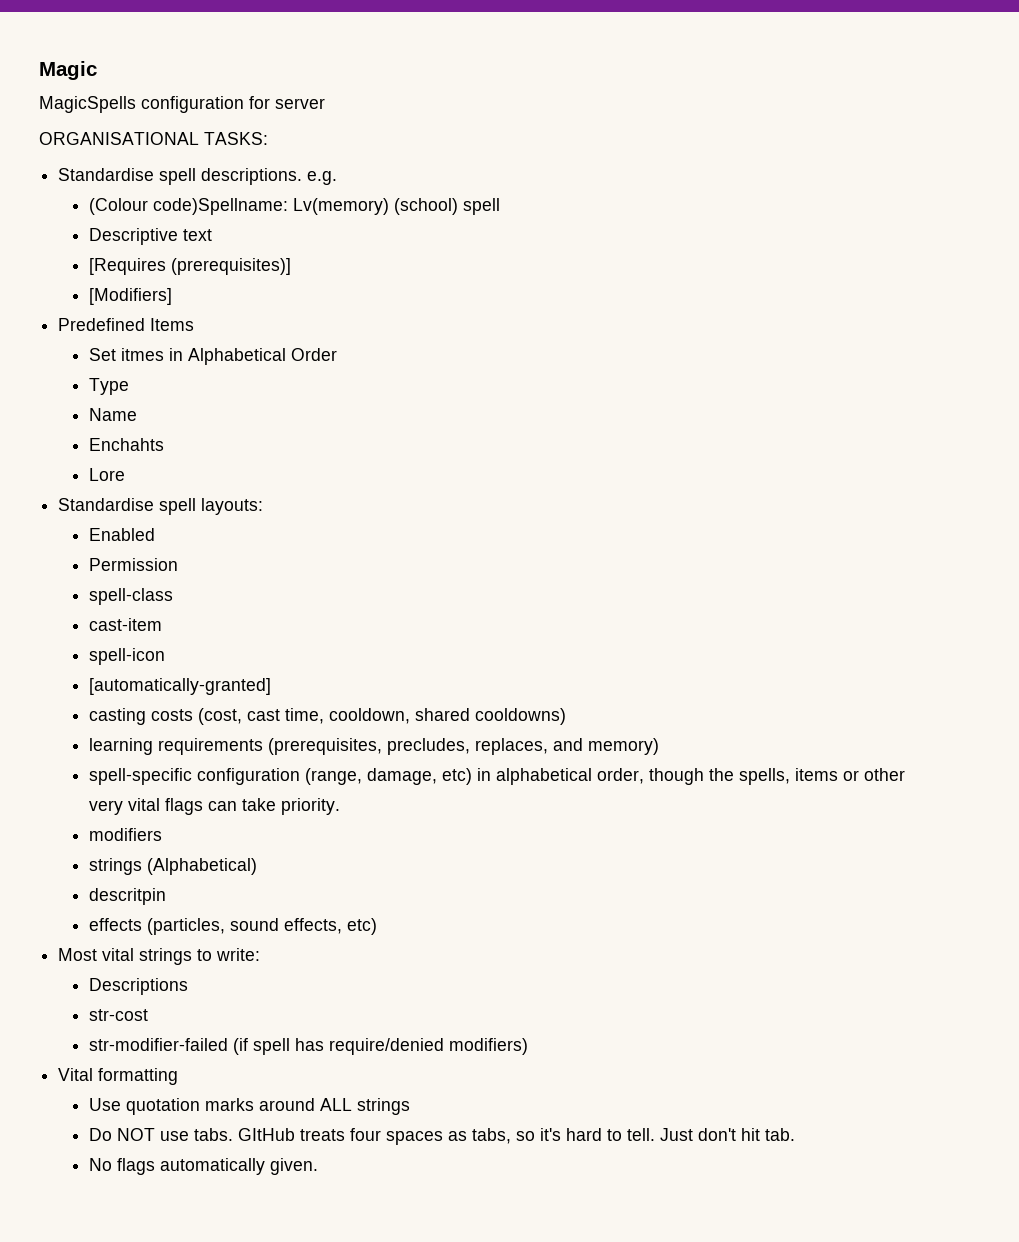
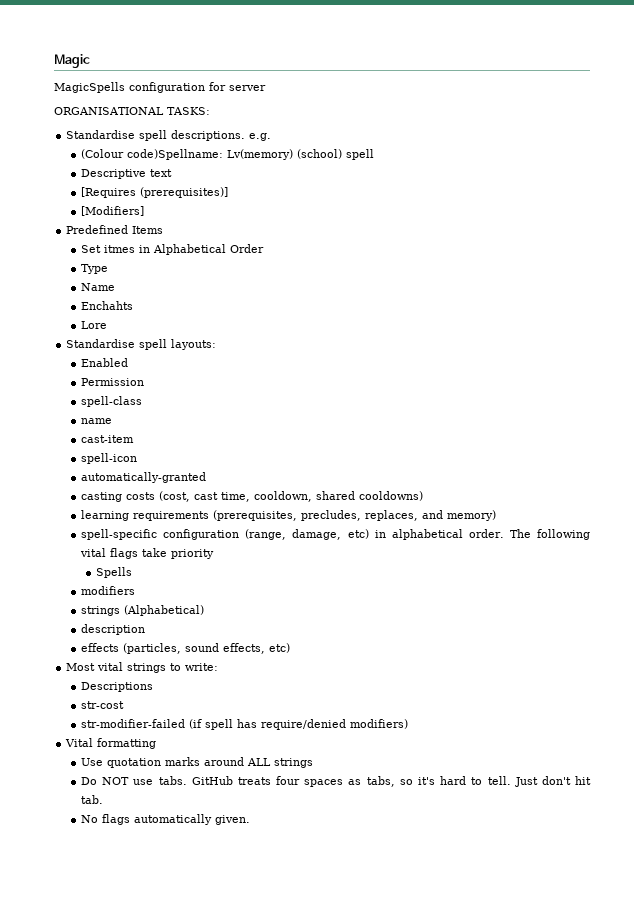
+ name
- [automatically-granted]
+ automatically-granted
- spell-specific configuration (range, damage, etc) in alphabetical order, though the spells, items or other very vital flags can take priority.
+ spell-specific configuration (range, damage, etc) in alphabetical order. The following vital flags take priority
+ Spells
- descritpin
+ description
- GItHub treats four spaces as tabs, so it's hard to tell.
+ GitHub treats four spaces as tabs, so it's hard to tell.

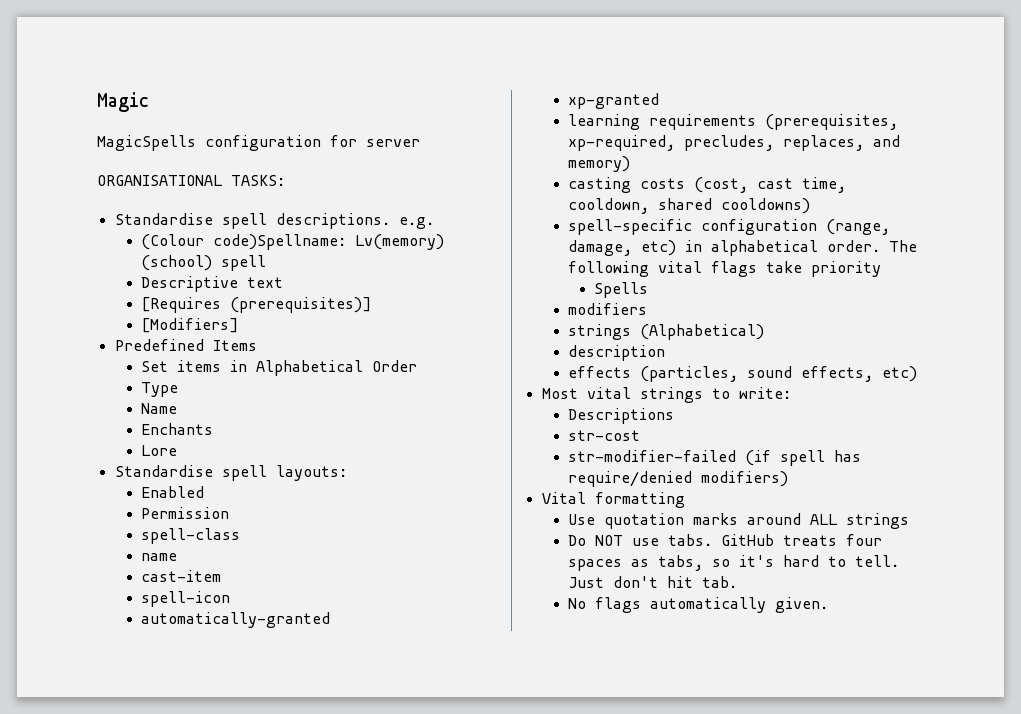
- Set itmes in Alphabetical Order
+ Set items in Alphabetical Order
- Enchahts
+ Enchants
+ xp-granted
+ learning requirements (prerequisites, xp-required, precludes, replaces, and memory)
- learning requirements (prerequisites, precludes, replaces, and memory)

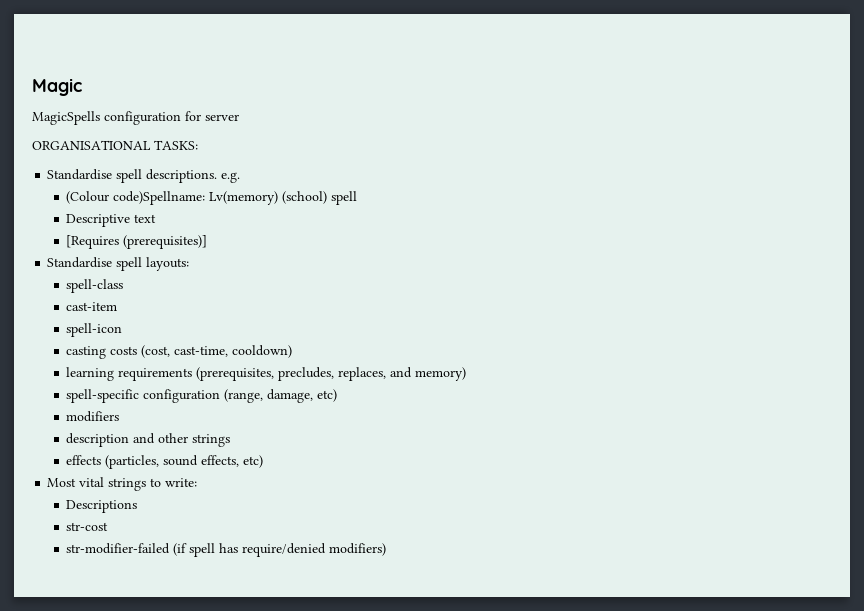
- [Modifiers]
- Predefined Items
- Set items in Alphabetical Order
- Type
- Name
- Enchants
- Lore
- Enabled
- Permission
- name
- automatically-granted
- xp-granted
+ casting costs (cost, cast-time, cooldown)
- learning requirements (prerequisites, xp-required, precludes, replaces, and memory)
+ learning requirements (prerequisites, precludes, replaces, and memory)
- casting costs (cost, cast time, cooldown, shared cooldowns)
- spell-specific configuration (range, damage, etc) in alphabetical order. The following vital flags take priority
- Spells
+ spell-specific configuration (range, damage, etc)
  modifiers
- strings (Alphabetical)
- description
+ description and other strings
- Vital formatting
- Use quotation marks around ALL strings
- Do NOT use tabs. GitHub treats four spaces as tabs, so it's hard to tell. Just don't hit tab.
- No flags automatically given.

